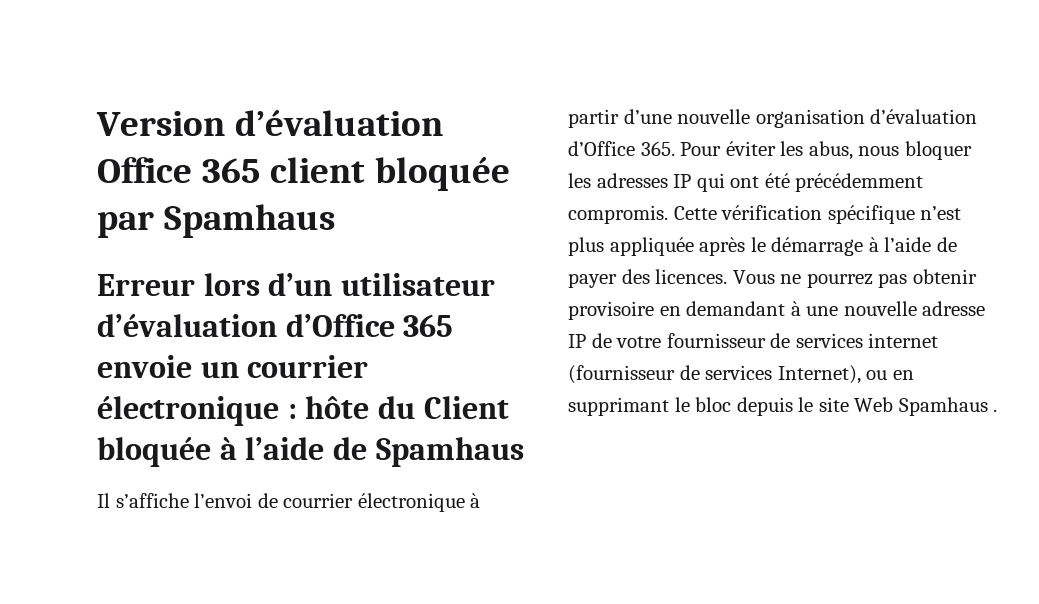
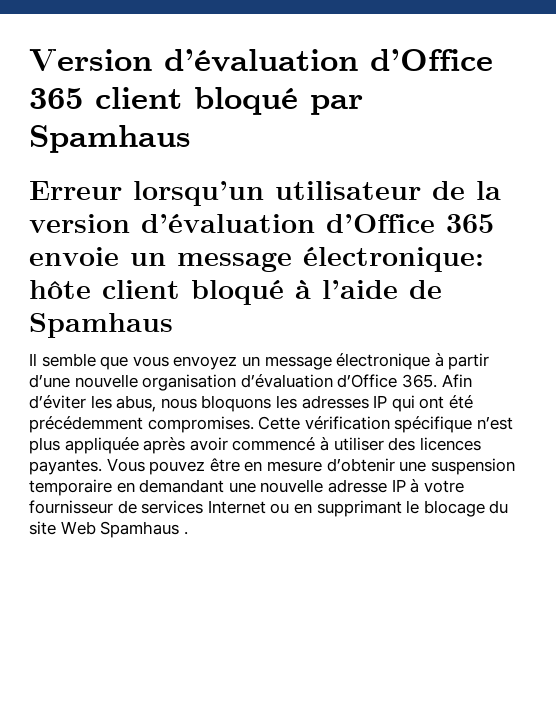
- Version d’évaluation Office 365 client bloquée par Spamhaus
+ Version d’évaluation d’Office 365 client bloqué par Spamhaus
- Erreur lors d’un utilisateur d’évaluation d’Office 365 envoie un courrier électronique : hôte du Client bloquée à l’aide de Spamhaus
+ Erreur lorsqu’un utilisateur de la version d’évaluation d’Office 365 envoie un message électronique: hôte client bloqué à l’aide de Spamhaus
- Il s’affiche l’envoi de courrier électronique à partir d’une nouvelle organisation d’évaluation d’Office 365. Pour éviter les abus, nous bloquer les adresses IP qui ont été précédemment compromis.
+ Il semble que vous envoyez un message électronique à partir d’une nouvelle organisation d’évaluation d’Office 365. Afin d’éviter les abus, nous bloquons les adresses IP qui ont été précédemment compromises.
- Cette vérification spécifique n’est plus appliquée après le démarrage à l’aide de payer des licences. Vous ne pourrez pas obtenir provisoire en demandant à une nouvelle adresse IP de votre fournisseur de services internet (fournisseur de services Internet), ou en supprimant le bloc depuis le site Web Spamhaus .
+ Cette vérification spécifique n’est plus appliquée après avoir commencé à utiliser des licences payantes. Vous pouvez être en mesure d’obtenir une suspension temporaire en demandant une nouvelle adresse IP à votre fournisseur de services Internet ou en supprimant le blocage du site Web Spamhaus .

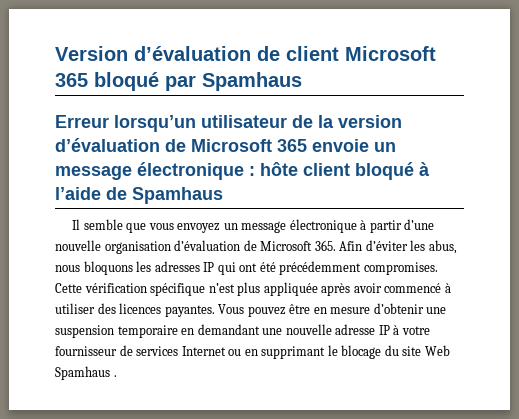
- Version d’évaluation d’Office 365 client bloqué par Spamhaus
+ Version d’évaluation de client Microsoft 365 bloqué par Spamhaus
- Erreur lorsqu’un utilisateur de la version d’évaluation d’Office 365 envoie un message électronique: hôte client bloqué à l’aide de Spamhaus
+ Erreur lorsqu’un utilisateur de la version d’évaluation de Microsoft 365 envoie un message électronique : hôte client bloqué à l’aide de Spamhaus
- Il semble que vous envoyez un message électronique à partir d’une nouvelle organisation d’évaluation d’Office 365. Afin d’éviter les abus, nous bloquons les adresses IP qui ont été précédemment compromises.
+ Il semble que vous envoyez un message électronique à partir d’une nouvelle organisation d’évaluation de Microsoft 365. Afin d’éviter les abus, nous bloquons les adresses IP qui ont été précédemment compromises.

